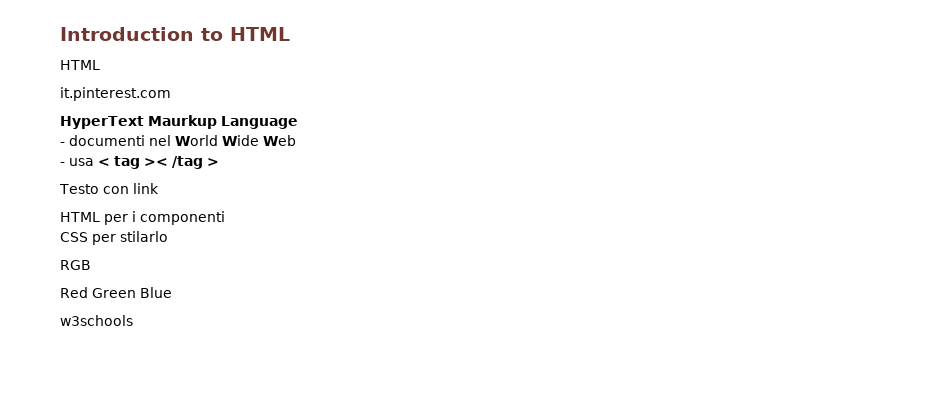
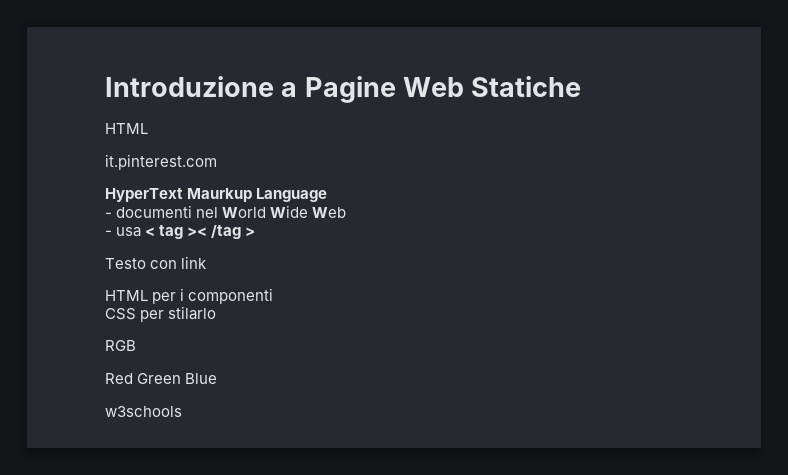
- Introduction to HTML
+ Introduzione a Pagine Web Statiche

